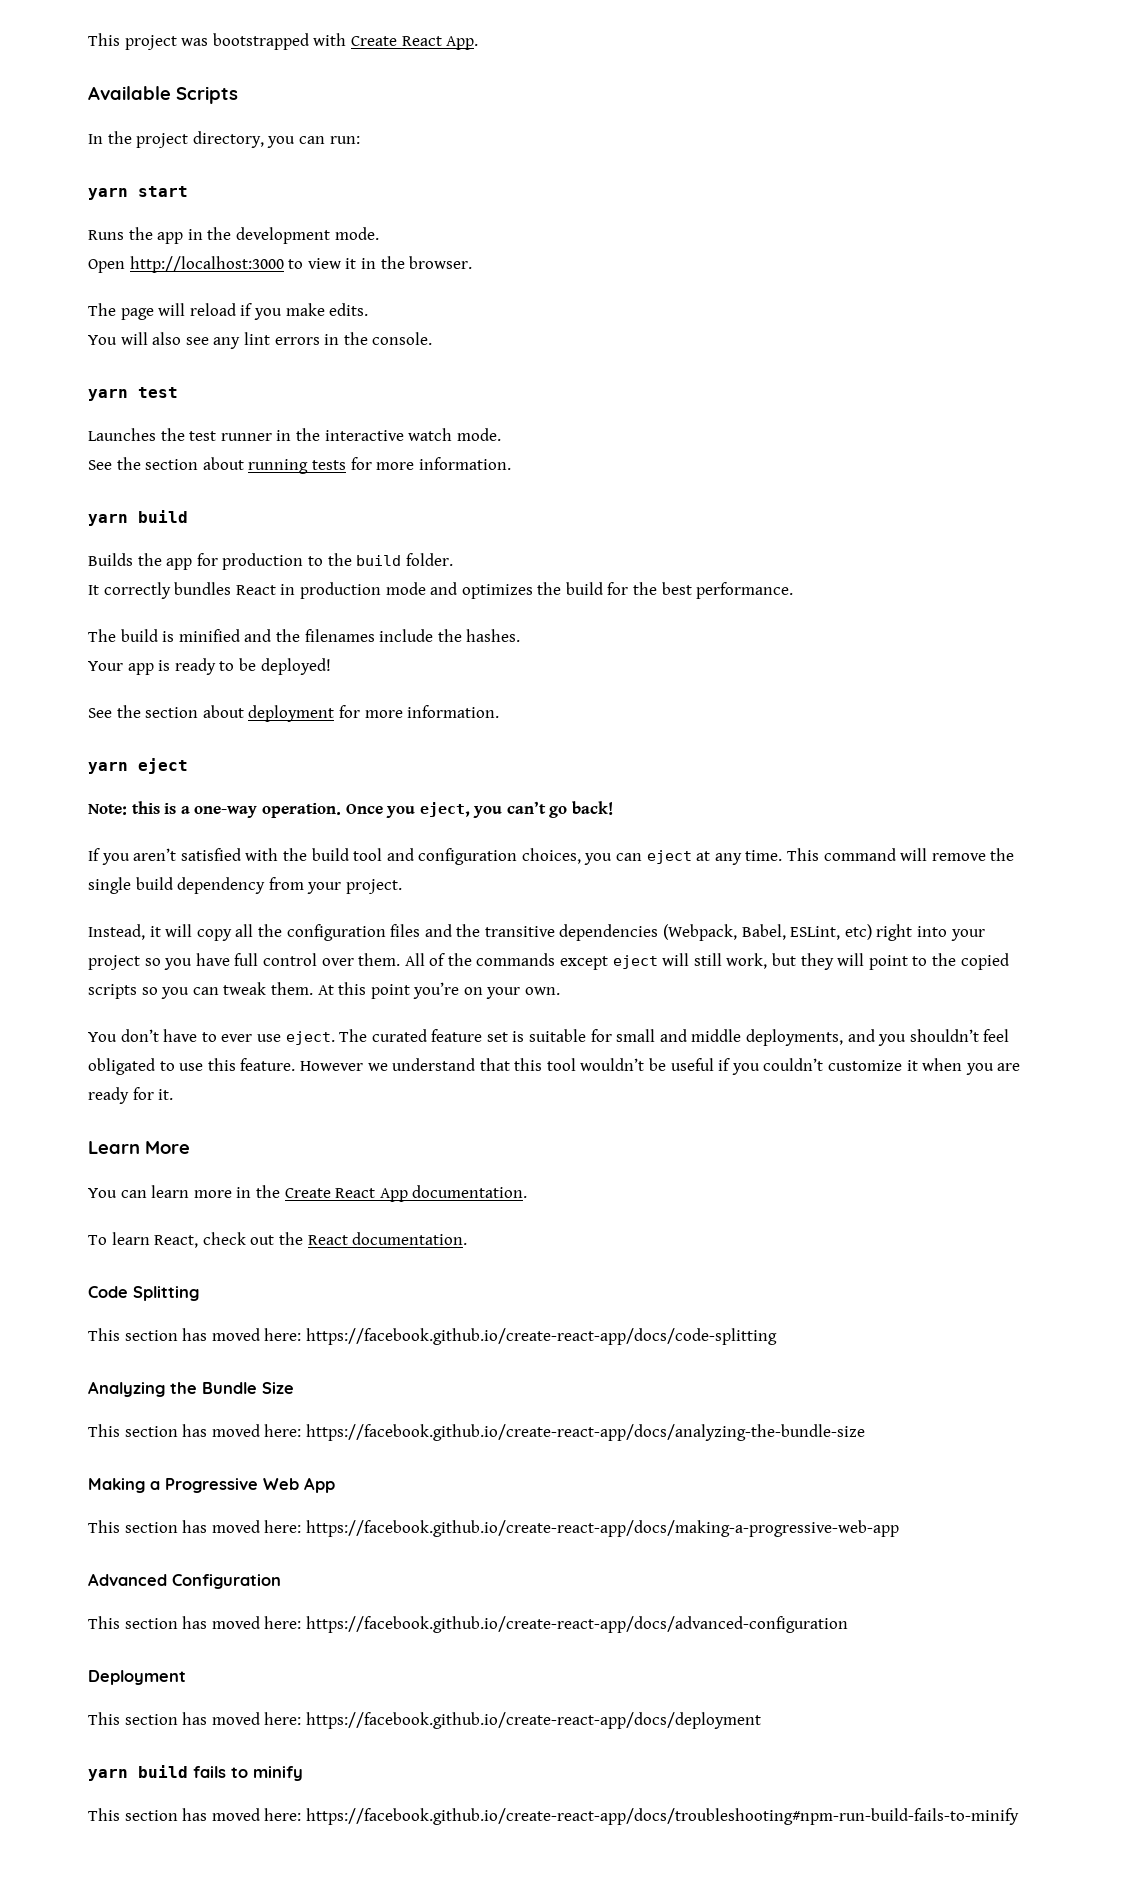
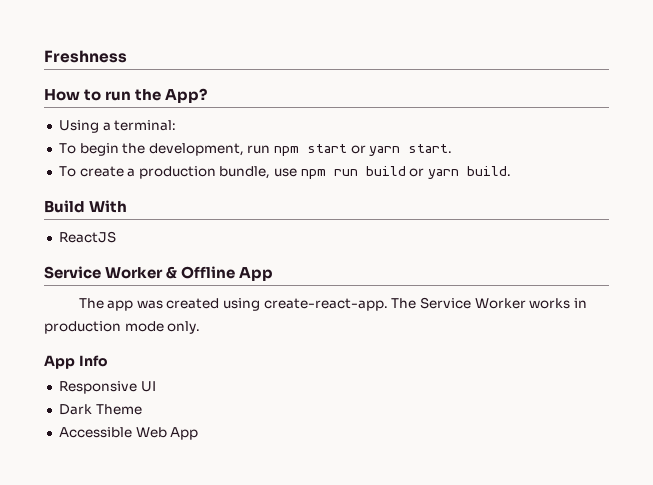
- This project was bootstrapped with Create React App.
- Available Scripts
- In the project directory, you can run:
- yarn start
- Runs the app in the development mode.
- Open http://localhost:3000 to view it in the browser.
- The page will reload if you make edits.
- You will also see any lint errors in the console.
- yarn test
- Launches the test runner in the interactive watch mode.
- See the section about running tests for more information.
- yarn build
- Builds the app for production to the build folder.
- It correctly bundles React in production mode and optimizes the build for the best performance.
- The build is minified and the filenames include the hashes.
- Your app is ready to be deployed!
- See the section about deployment for more information.
- yarn eject
- Note: this is a one-way operation. Once you eject, you can’t go back!
- If you aren’t satisfied with the build tool and configuration choices, you can eject at any time. This command will remove the single build dependency from your project.
- Instead, it will copy all the configuration files and the transitive dependencies (Webpack, Babel, ESLint, etc) right into your project so you have full control over them. All of the commands except eject will still work, but they will point to the copied scripts so you can tweak them. At this point you’re on your own.
- You don’t have to ever use eject. The curated feature set is suitable for small and middle deployments, and you shouldn’t feel obligated to use this feature. However we understand that this tool wouldn’t be useful if you couldn’t customize it when you are ready for it.
- Learn More
- You can learn more in the Create React App documentation.
- To learn React, check out the React documentation.
- Code Splitting
- This section has moved here: https://facebook.github.io/create-react-app/docs/code-splitting
- Analyzing the Bundle Size
- This section has moved here: https://facebook.github.io/create-react-app/docs/analyzing-the-bundle-size
- Making a Progressive Web App
- This section has moved here: https://facebook.github.io/create-react-app/docs/making-a-progressive-web-app
- Advanced Configuration
- This section has moved here: https://facebook.github.io/create-react-app/docs/advanced-configuration
- Deployment
- This section has moved here: https://facebook.github.io/create-react-app/docs/deployment
- yarn build fails to minify
- This section has moved here: https://facebook.github.io/create-react-app/docs/troubleshooting#npm-run-build-fails-to-minify
+ Freshness
+ How to run the App?
+ Using a terminal:
+ To begin the development, run npm start or yarn start.
+ To create a production bundle, use npm run build or yarn build.
+ Build With
+ ReactJS
+ Service Worker & Offline App
+ The app was created using create-react-app. The Service Worker works in production mode only.
+ App Info
+ Responsive UI
+ Dark Theme
+ Accessible Web App

